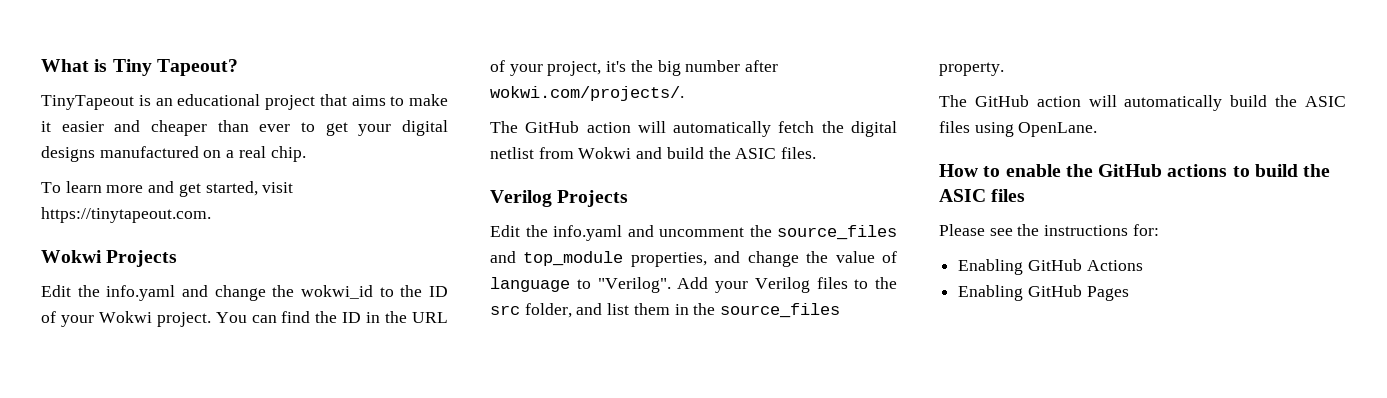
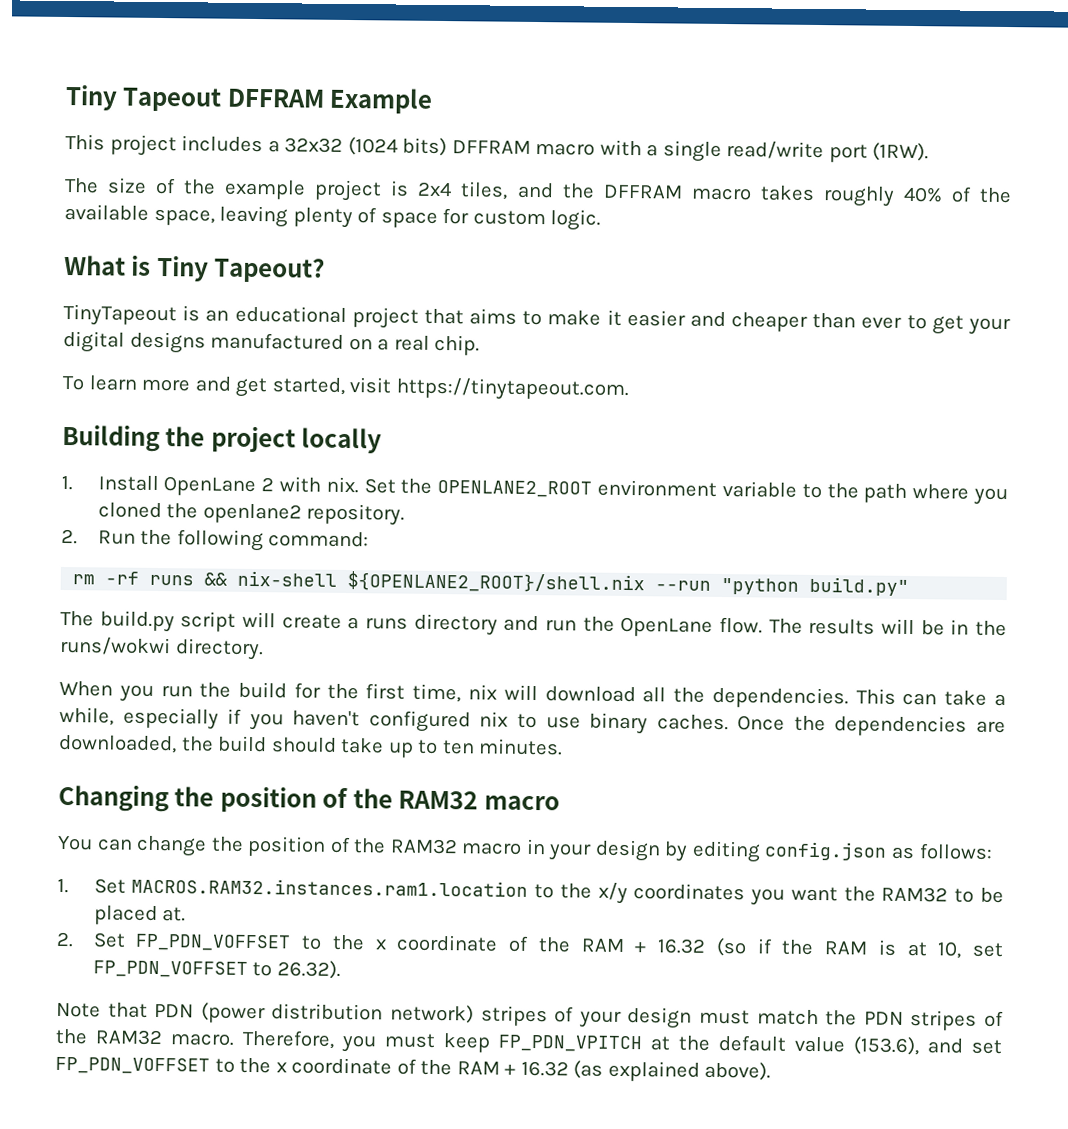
+ Tiny Tapeout DFFRAM Example
+ This project includes a 32x32 (1024 bits) DFFRAM macro with a single read/write port (1RW).
+ The size of the example project is 2x4 tiles, and the DFFRAM macro takes roughly 40% of the available space, leaving plenty of space for custom logic.
- Wokwi Projects
- Edit the info.yaml and change the wokwi_id to the ID of your Wokwi project. You can find the ID in the URL of your project, it's the big number after wokwi.com/projects/.
- The GitHub action will automatically fetch the digital netlist from Wokwi and build the ASIC files.
- Verilog Projects
- Edit the info.yaml and uncomment the source_files and top_module properties, and change the value of language to "Verilog". Add your Verilog files to the src folder, and list them in the source_files property.
- The GitHub action will automatically build the ASIC files using OpenLane.
- How to enable the GitHub actions to build the ASIC files
- Please see the instructions for:
- Enabling GitHub Actions
- Enabling GitHub Pages
+ Building the project locally
+ 1. Install OpenLane 2 with nix. Set the OPENLANE2_ROOT environment variable to the path where you cloned the openlane2 repository.
+ 2. Run the following command:
+ rm -rf runs && nix-shell ${OPENLANE2_ROOT}/shell.nix --run "python build.py"
+ The build.py script will create a runs directory and run the OpenLane flow. The results will be in the runs/wokwi directory.
+ When you run the build for the first time, nix will download all the dependencies. This can take a while, especially if you haven't configured nix to use binary caches. Once the dependencies are downloaded, the build should take up to ten minutes.
+ Changing the position of the RAM32 macro
+ You can change the position of the RAM32 macro in your design by editing config.json as follows:
+ 1. Set MACROS.RAM32.instances.ram1.location to the x/y coordinates you want the RAM32 to be placed at.
+ 2. Set FP_PDN_VOFFSET to the x coordinate of the RAM + 16.32 (so if the RAM is at 10, set FP_PDN_VOFFSET to 26.32).
+ Note that PDN (power distribution network) stripes of your design must match the PDN stripes of the RAM32 macro. Therefore, you must keep FP_PDN_VPITCH at the default value (153.6), and set FP_PDN_VOFFSET to the x coordinate of the RAM + 16.32 (as explained above).

